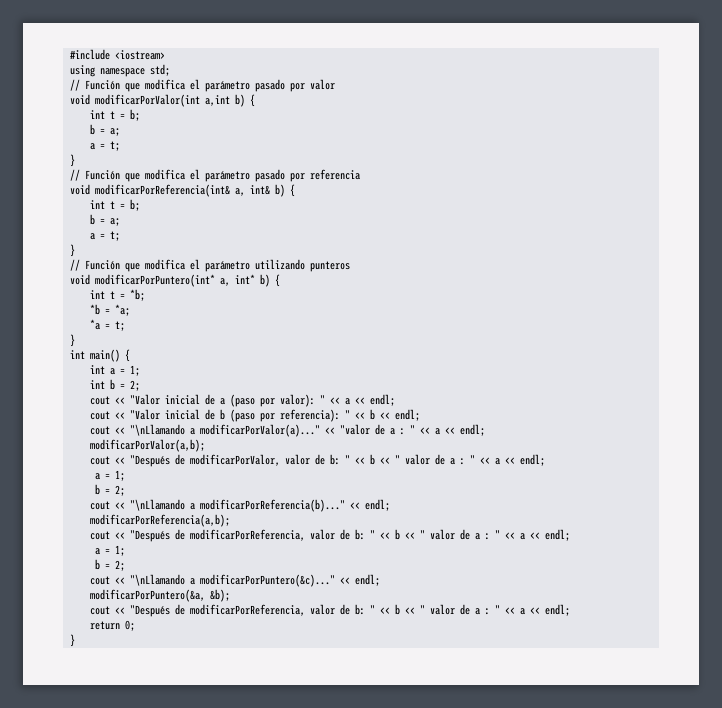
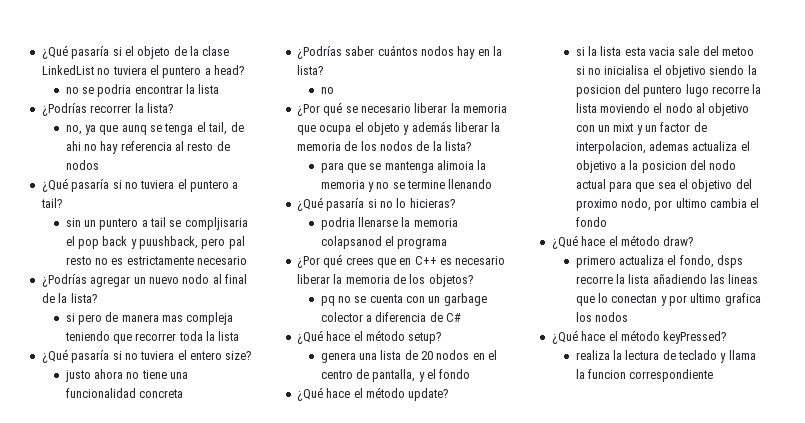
- #include <iostream>
- using namespace std;
- // Función que modifica el parámetro pasado por valor
- void modificarPorValor(int a,int b) {
- int t = b;
- b = a;
- a = t;
- }
- // Función que modifica el parámetro pasado por referencia
- void modificarPorReferencia(int& a, int& b) {
- int t = b;
- b = a;
- a = t;
- }
- // Función que modifica el parámetro utilizando punteros
- void modificarPorPuntero(int* a, int* b) {
- int t = *b;
- *b = *a;
- *a = t;
- }
- int main() {
- int a = 1;
- int b = 2;
- cout << "Valor inicial de a (paso por valor): " << a << endl;
- cout << "Valor inicial de b (paso por referencia): " << b << endl;
- cout << "\nLlamando a modificarPorValor(a)..." << "valor de a : " << a << endl;
- modificarPorValor(a,b);
- cout << "Después de modificarPorValor, valor de b: " << b << " valor de a : " << a << endl;
- a = 1;
- b = 2;
- cout << "\nLlamando a modificarPorReferencia(b)..." << endl;
- modificarPorReferencia(a,b);
- cout << "Después de modificarPorReferencia, valor de b: " << b << " valor de a : " << a << endl;
- a = 1;
- b = 2;
- cout << "\nLlamando a modificarPorPuntero(&c)..." << endl;
- modificarPorPuntero(&a, &b);
- cout << "Después de modificarPorReferencia, valor de b: " << b << " valor de a : " << a << endl;
- return 0;
- }
+ ¿Qué pasaría si el objeto de la clase LinkedList no tuviera el puntero a head?
+ no se podria encontrar la lista
+ ¿Podrías recorrer la lista?
+ no, ya que aunq se tenga el tail, de ahi no hay referencia al resto de nodos
+ ¿Qué pasaría si no tuviera el puntero a tail?
+ sin un puntero a tail se compljisaria el pop back y puushback, pero pal resto no es estrictamente necesario
+ ¿Podrías agregar un nuevo nodo al final de la lista?
+ si pero de manera mas compleja teniendo que recorrer toda la lista
+ ¿Qué pasaría si no tuviera el entero size?
+ justo ahora no tiene una funcionalidad concreta
+ ¿Podrías saber cuántos nodos hay en la lista?
+ no
+ ¿Por qué se necesario liberar la memoria que ocupa el objeto y además liberar la memoria de los nodos de la lista?
+ para que se mantenga alimoia la memoria y no se termine llenando
+ ¿Qué pasaría si no lo hicieras?
+ podria llenarse la memoria colapsanod el programa
+ ¿Por qué crees que en C++ es necesario liberar la memoria de los objetos?
+ pq no se cuenta con un garbage colector a diferencia de C#
+ ¿Qué hace el método setup?
+ genera una lista de 20 nodos en el centro de pantalla, y el fondo
+ ¿Qué hace el método update?
+ si la lista esta vacia sale del metoo si no inicialisa el objetivo siendo la posicion del puntero lugo recorre la lista moviendo el nodo al objetivo con un mixt y un factor de interpolacion, ademas actualiza el objetivo a la posicion del nodo actual para que sea el objetivo del proximo nodo, por ultimo cambia el fondo
+ ¿Qué hace el método draw?
+ primero actualiza el fondo, dsps recorre la lista añadiendo las lineas que lo conectan y por ultimo grafica los nodos
+ ¿Qué hace el método keyPressed?
+ realiza la lectura de teclado y llama la funcion correspondiente

